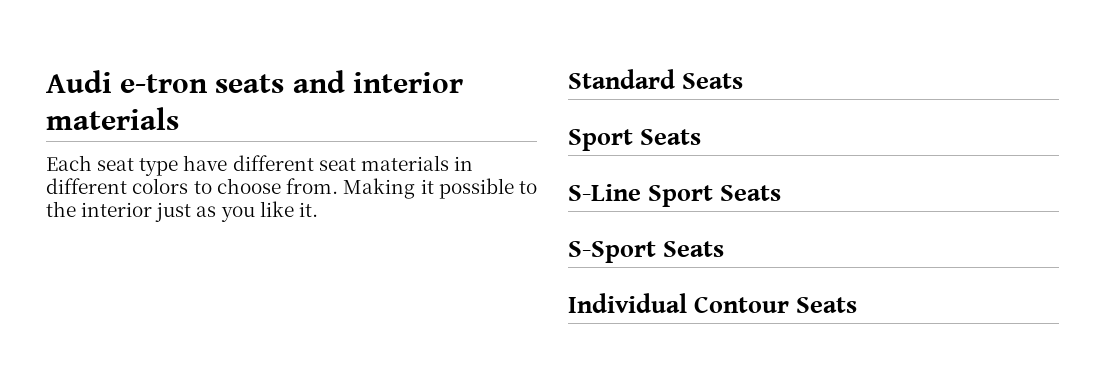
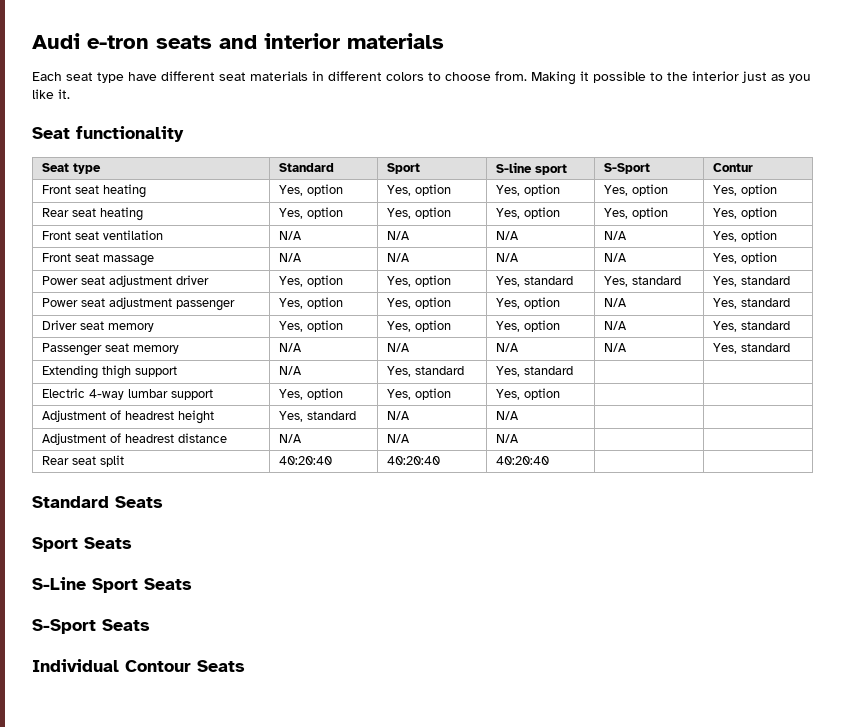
+ Seat functionality
+ Seat type | Standard | Sport | S-line sport | S-Sport | Contur
+ Front seat heating | Yes, option | Yes, option | Yes, option | Yes, option | Yes, option
+ Rear seat heating | Yes, option | Yes, option | Yes, option | Yes, option | Yes, option
+ Front seat ventilation | N/A | N/A | N/A | N/A | Yes, option
+ Front seat massage | N/A | N/A | N/A | N/A | Yes, option
+ Power seat adjustment driver | Yes, option | Yes, option | Yes, standard | Yes, standard | Yes, standard
+ Power seat adjustment passenger | Yes, option | Yes, option | Yes, option | N/A | Yes, standard
+ Driver seat memory | Yes, option | Yes, option | Yes, option | N/A | Yes, standard
+ Passenger seat memory | N/A | N/A | N/A | N/A | Yes, standard
+ Extending thigh support | N/A | Yes, standard | Yes, standard | |
+ Electric 4-way lumbar support | Yes, option | Yes, option | Yes, option | |
+ Adjustment of headrest height | Yes, standard | N/A | N/A | |
+ Adjustment of headrest distance | N/A | N/A | N/A | |
+ Rear seat split | 40:20:40 | 40:20:40 | 40:20:40 | |

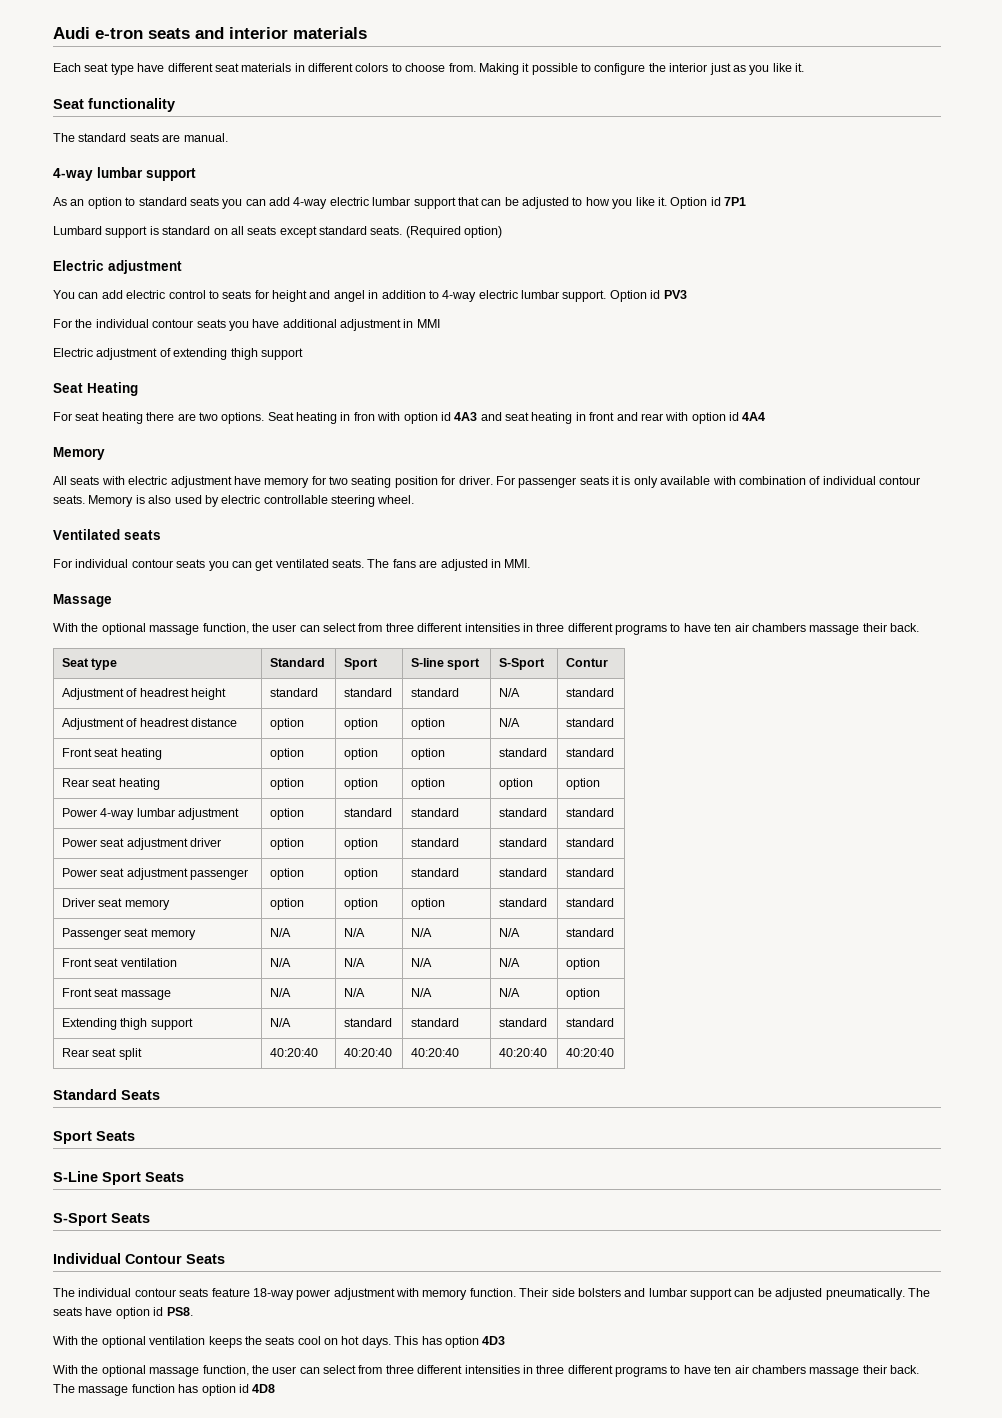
- Making it possible to the interior just as you like it.
+ Making it possible to configure the interior just as you like it.
+ The standard seats are manual.
+ 4-way lumbar support
+ As an option to standard seats you can add 4-way electric lumbar support that can be adjusted to how you like it. Option id 7P1
+ Lumbard support is standard on all seats except standard seats. (Required option)
+ Electric adjustment
+ You can add electric control to seats for height and angel in addition to 4-way electric lumbar support. Option id PV3
+ For the individual contour seats you have additional adjustment in MMI
+ Electric adjustment of extending thigh support
+ Seat Heating
+ For seat heating there are two options. Seat heating in fron with option id 4A3 and seat heating in front and rear with option id 4A4
+ Memory
+ All seats with electric adjustment have memory for two seating position for driver. For passenger seats it is only available with combination of individual contour seats. Memory is also used by electric controllable steering wheel.
+ Ventilated seats
+ For individual contour seats you can get ventilated seats. The fans are adjusted in MMI.
+ Massage
+ With the optional massage function, the user can select from three different intensities in three different programs to have ten air chambers massage their back.
+ Adjustment of headrest height | standard | standard | standard | N/A | standard
+ Adjustment of headrest distance | option | option | option | N/A | standard
- Front seat heating | Yes, option | Yes, option | Yes, option | Yes, option | Yes, option
+ Front seat heating | option | option | option | standard | standard
- Rear seat heating | Yes, option | Yes, option | Yes, option | Yes, option | Yes, option
+ Rear seat heating | option | option | option | option | option
+ Power 4-way lumbar adjustment | option | standard | standard | standard | standard
+ Power seat adjustment driver | option | option | standard | standard | standard
+ Power seat adjustment passenger | option | option | standard | standard | standard
+ Driver seat memory | option | option | option | standard | standard
+ Passenger seat memory | N/A | N/A | N/A | N/A | standard
- Front seat ventilation | N/A | N/A | N/A | N/A | Yes, option
+ Front seat ventilation | N/A | N/A | N/A | N/A | option
- Front seat massage | N/A | N/A | N/A | N/A | Yes, option
- Power seat adjustment driver | Yes, option | Yes, option | Yes, standard | Yes, standard | Yes, standard
- Power seat adjustment passenger | Yes, option | Yes, option | Yes, option | N/A | Yes, standard
- Driver seat memory | Yes, option | Yes, option | Yes, option | N/A | Yes, standard
- Passenger seat memory | N/A | N/A | N/A | N/A | Yes, standard
+ Front seat massage | N/A | N/A | N/A | N/A | option
- Extending thigh support | N/A | Yes, standard | Yes, standard | |
- Electric 4-way lumbar support | Yes, option | Yes, option | Yes, option | |
- Adjustment of headrest height | Yes, standard | N/A | N/A | |
- Adjustment of headrest distance | N/A | N/A | N/A | |
+ Extending thigh support | N/A | standard | standard | standard | standard
- Rear seat split | 40:20:40 | 40:20:40 | 40:20:40 | |
+ Rear seat split | 40:20:40 | 40:20:40 | 40:20:40 | 40:20:40 | 40:20:40
+ The individual contour seats feature 18-way power adjustment with memory function. Their side bolsters and lumbar support can be adjusted pneumatically. The seats have option id PS8.
+ With the optional ventilation keeps the seats cool on hot days. This has option 4D3
+ With the optional massage function, the user can select from three different intensities in three different programs to have ten air chambers massage their back. The massage function has option id 4D8

